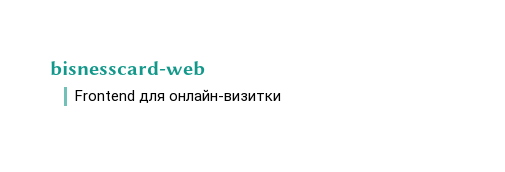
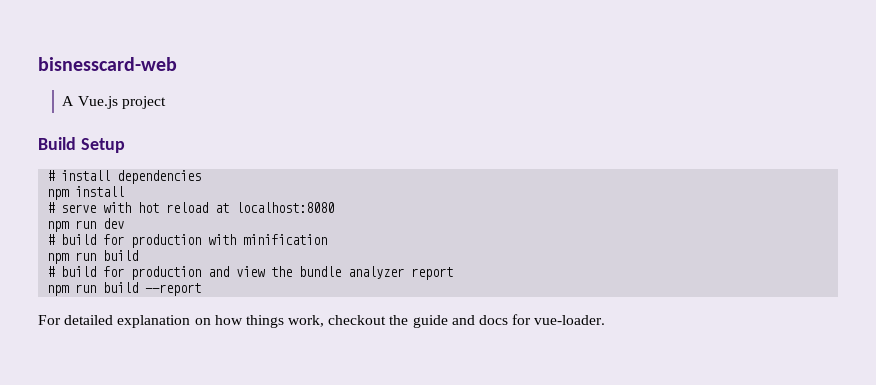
- Frontend для онлайн-визитки
+ A Vue.js project
+ Build Setup
+ # install dependencies
+ npm install
+ # serve with hot reload at localhost:8080
+ npm run dev
+ # build for production with minification
+ npm run build
+ # build for production and view the bundle analyzer report
+ npm run build --report
+ For detailed explanation on how things work, checkout the guide and docs for vue-loader.

